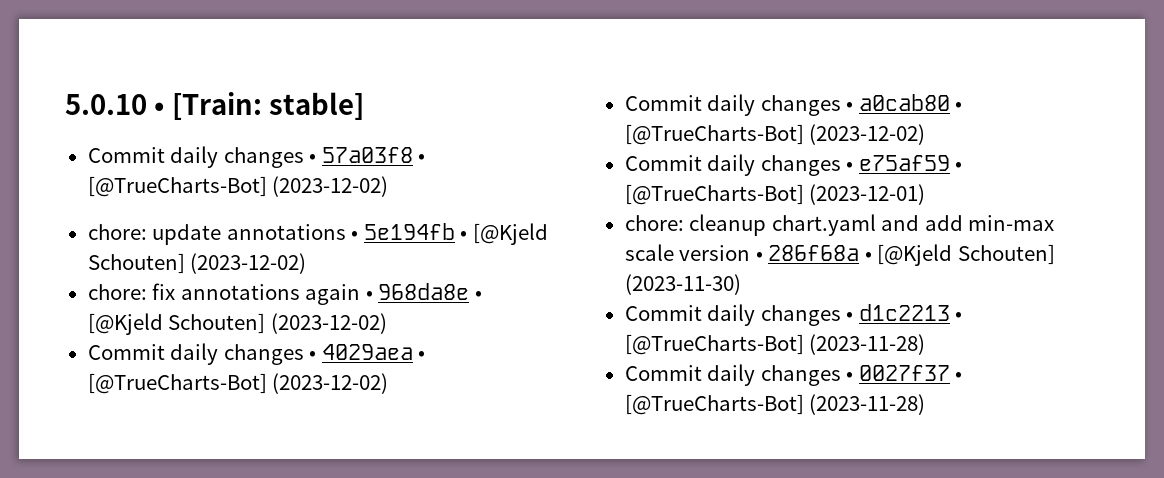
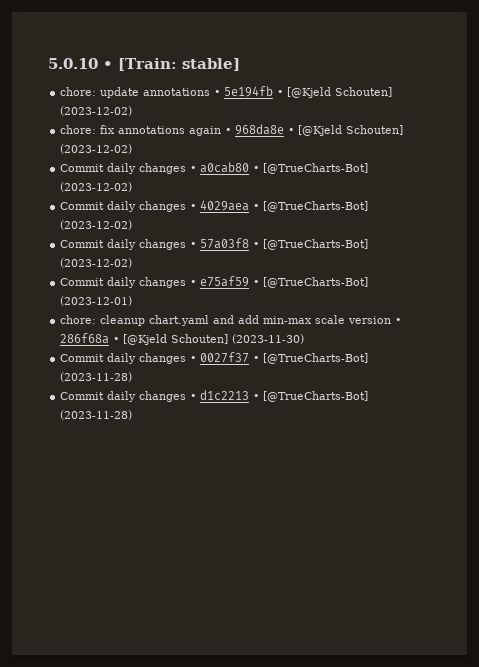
- Commit daily changes • 57a03f8 • [@TrueCharts-Bot] (2023-12-02)
+ Commit daily changes • a0cab80 • [@TrueCharts-Bot] (2023-12-02)
- Commit daily changes • a0cab80 • [@TrueCharts-Bot] (2023-12-02)
+ Commit daily changes • 57a03f8 • [@TrueCharts-Bot] (2023-12-02)
- Commit daily changes • d1c2213 • [@TrueCharts-Bot] (2023-11-28)
+ Commit daily changes • 0027f37 • [@TrueCharts-Bot] (2023-11-28)
- Commit daily changes • 0027f37 • [@TrueCharts-Bot] (2023-11-28)
+ Commit daily changes • d1c2213 • [@TrueCharts-Bot] (2023-11-28)

